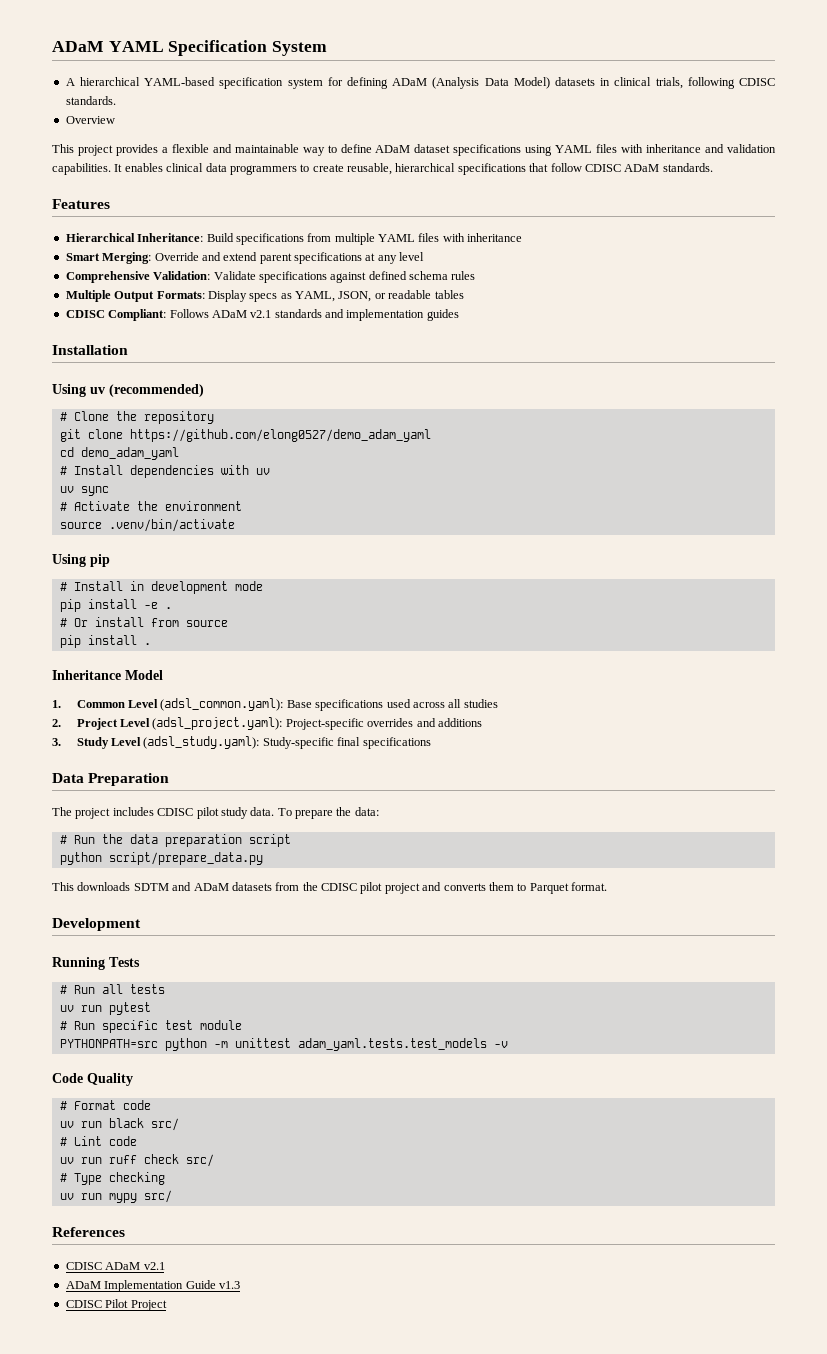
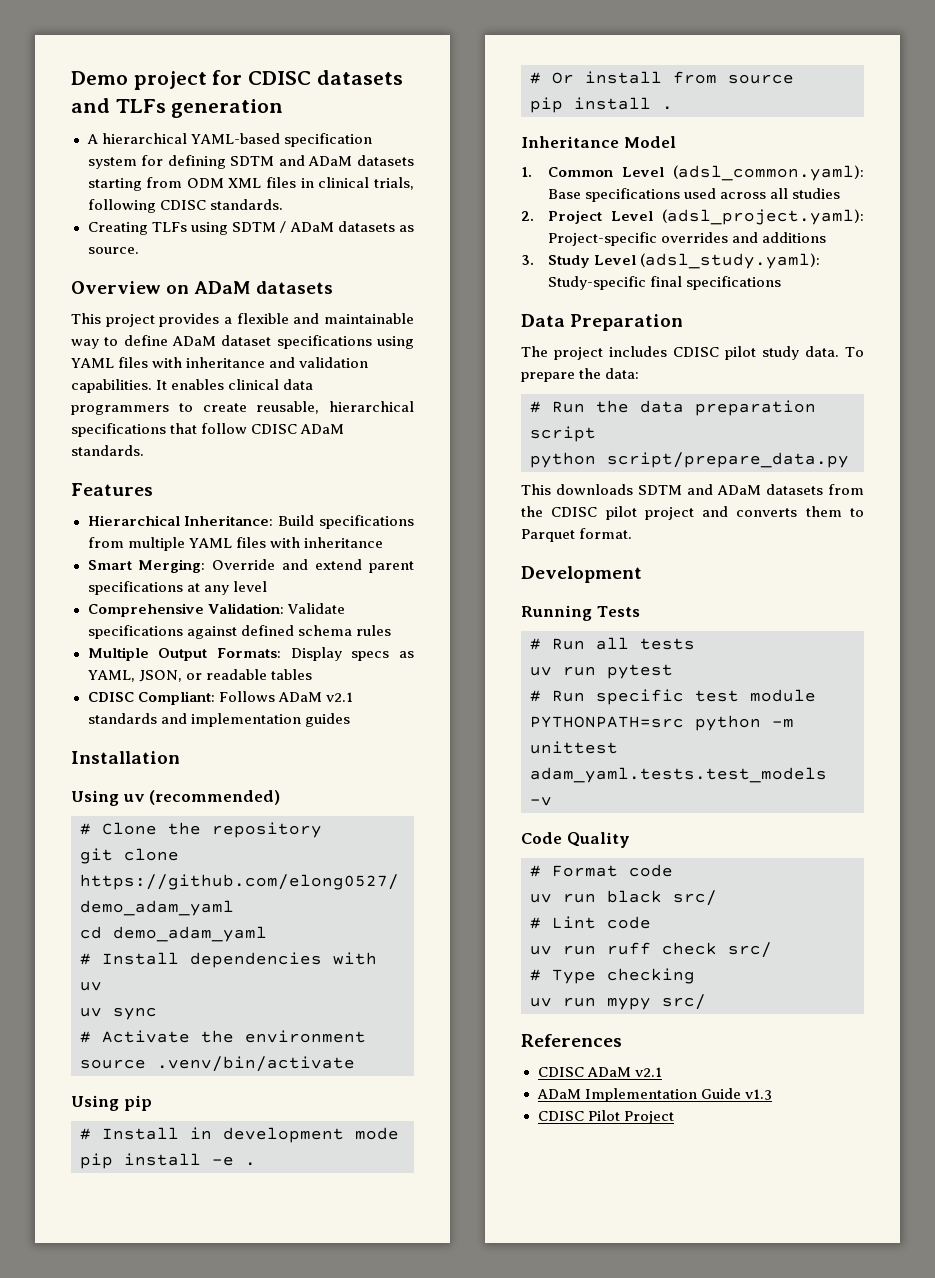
- ADaM YAML Specification System
+ Demo project for CDISC datasets and TLFs generation
- A hierarchical YAML-based specification system for defining ADaM (Analysis Data Model) datasets in clinical trials, following CDISC standards.
+ A hierarchical YAML-based specification system for defining SDTM and ADaM datasets starting from ODM XML files in clinical trials, following CDISC standards.
- Overview
+ Creating TLFs using SDTM / ADaM datasets as source.
+ Overview on ADaM datasets

